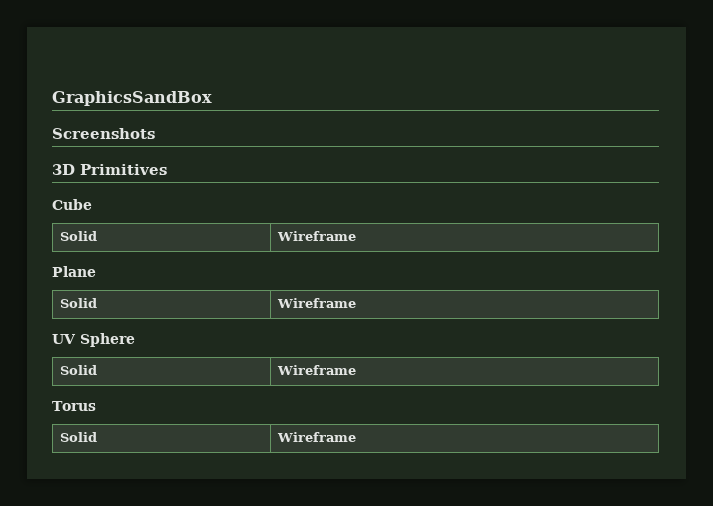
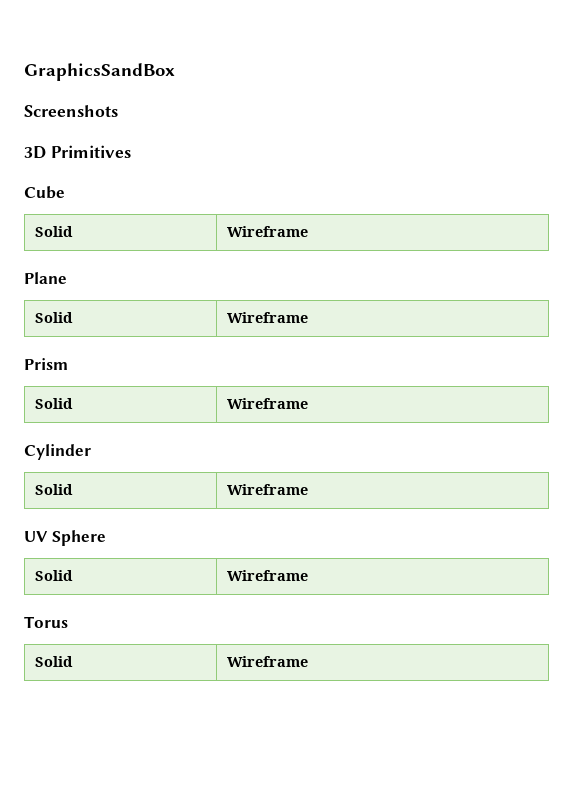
+ Prism
+ Solid | Wireframe
+ Cylinder
+ Solid | Wireframe

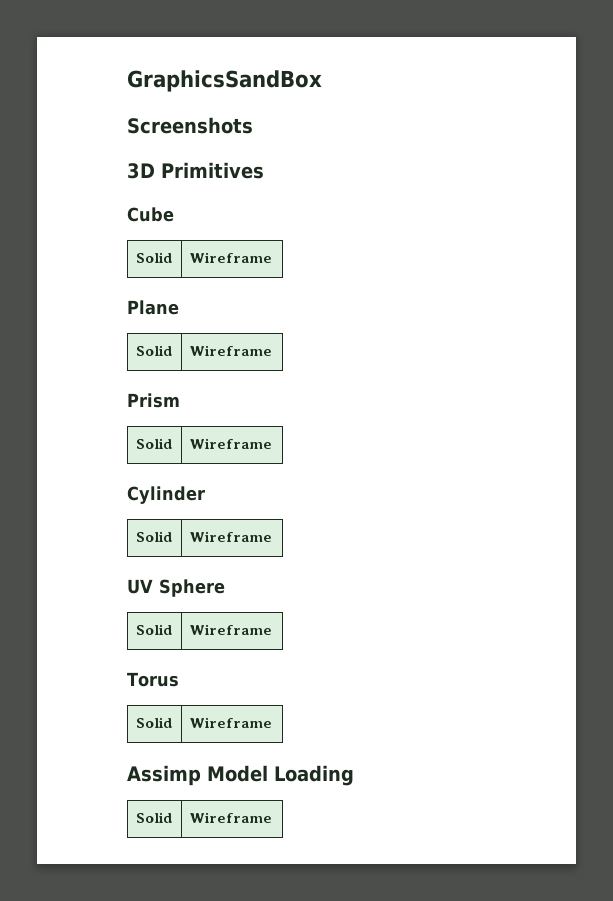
+ Assimp Model Loading
+ Solid | Wireframe

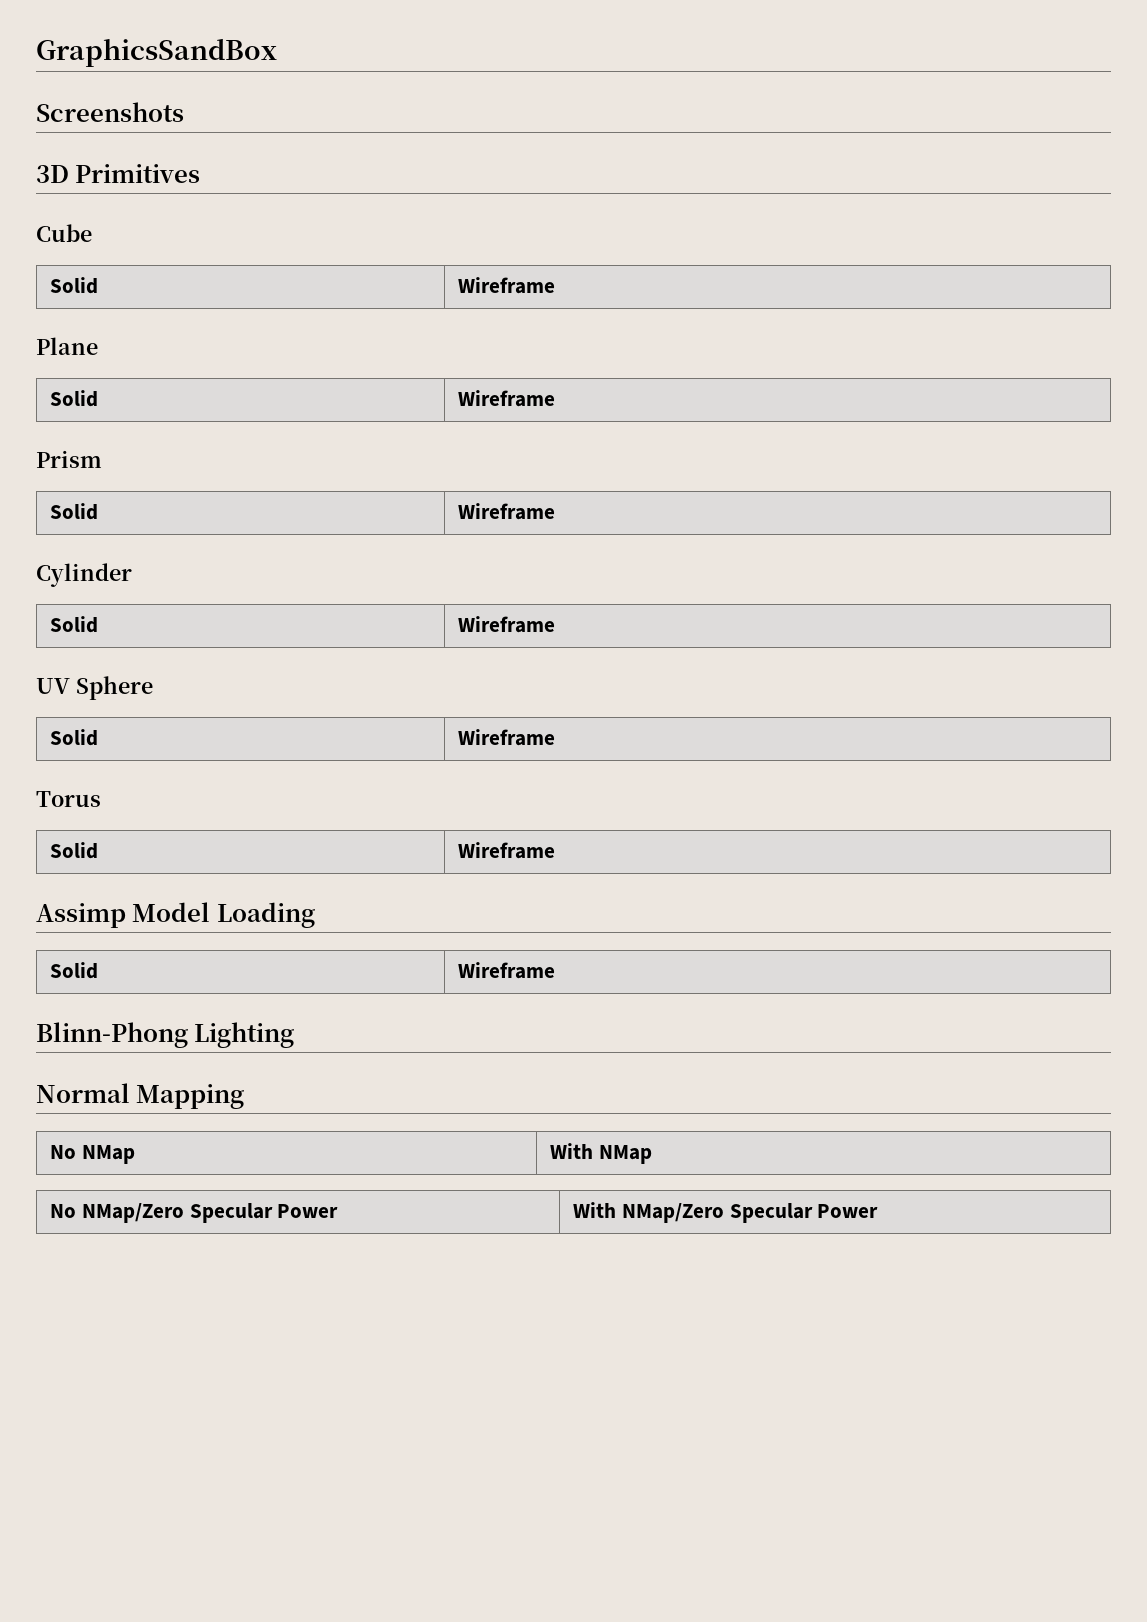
+ Blinn-Phong Lighting
+ Normal Mapping
+ No NMap | With NMap
+ No NMap/Zero Specular Power | With NMap/Zero Specular Power

